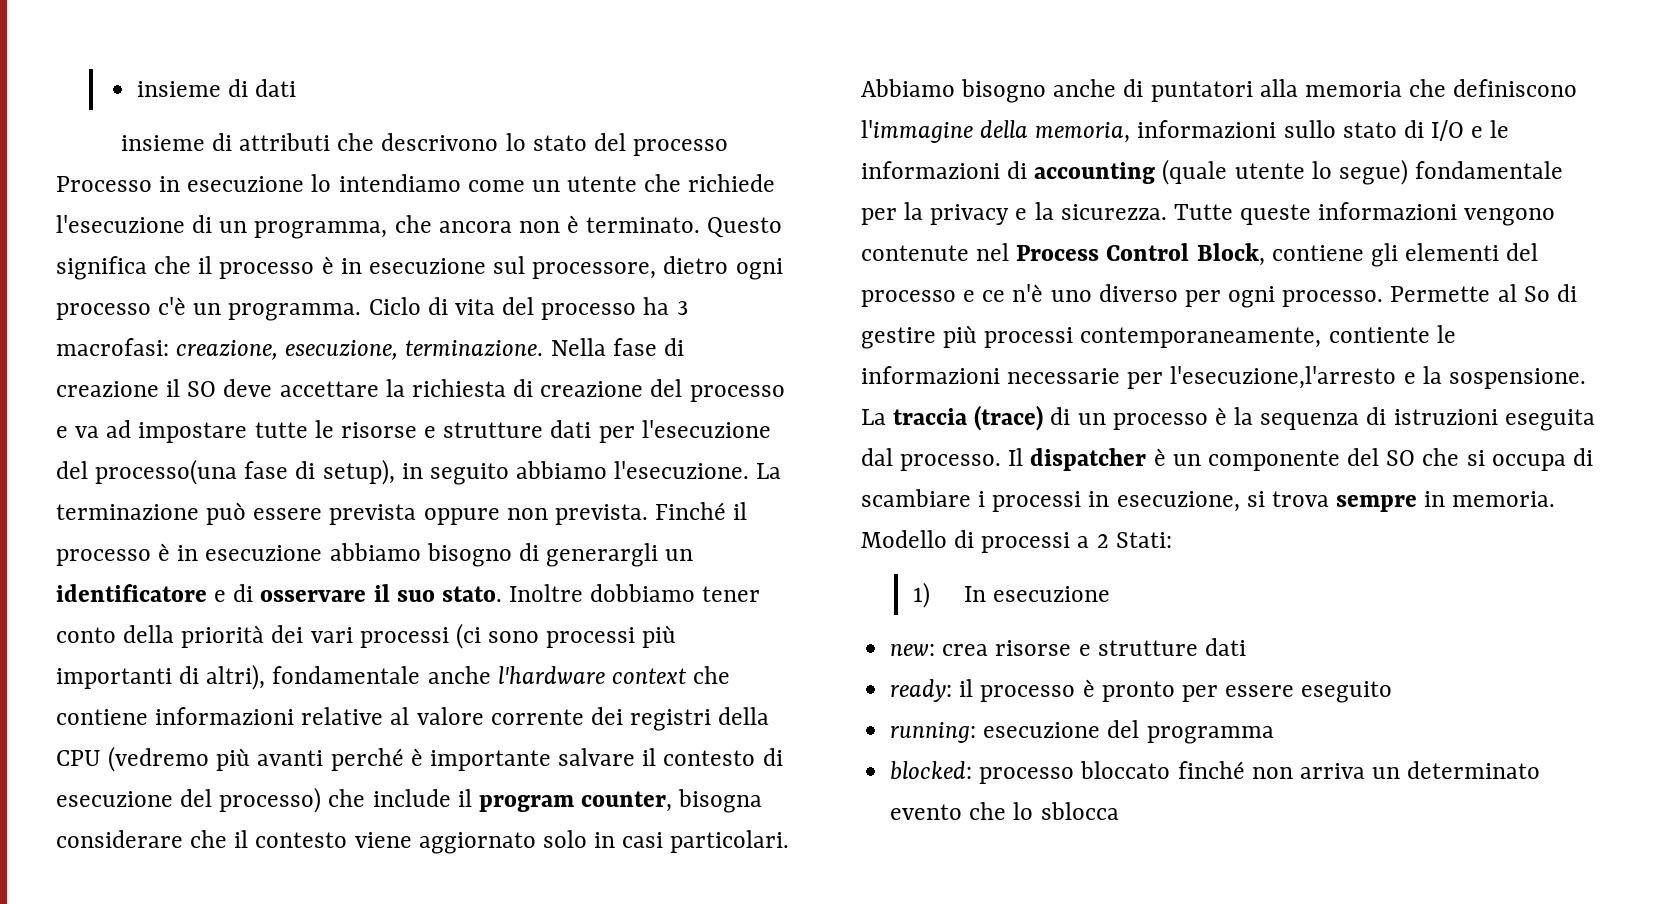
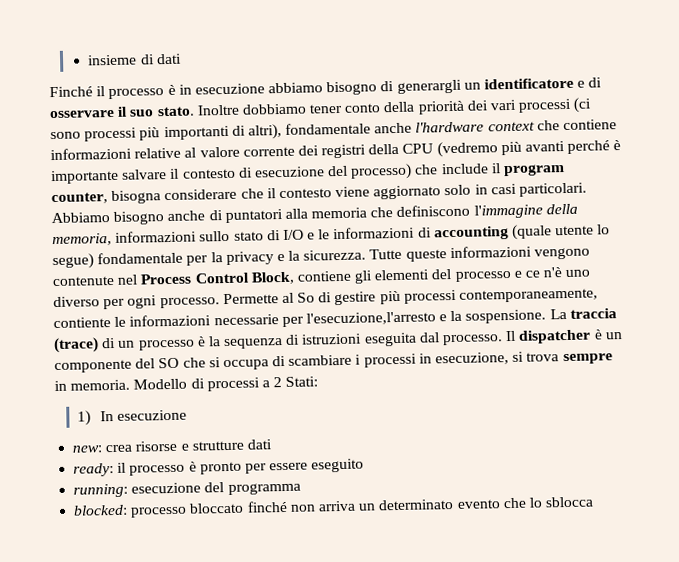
- insieme di attributi che descrivono lo stato del processo Processo in esecuzione lo intendiamo come un utente che richiede l'esecuzione di un programma, che ancora non è terminato. Questo significa che il processo è in esecuzione sul processore, dietro ogni processo c'è un programma. Ciclo di vita del processo ha 3 macrofasi: creazione, esecuzione, terminazione. Nella fase di creazione il SO deve accettare la richiesta di creazione del processo e va ad impostare tutte le risorse e strutture dati per l'esecuzione del processo(una fase di setup), in seguito abbiamo l'esecuzione. La terminazione può essere prevista oppure non prevista.

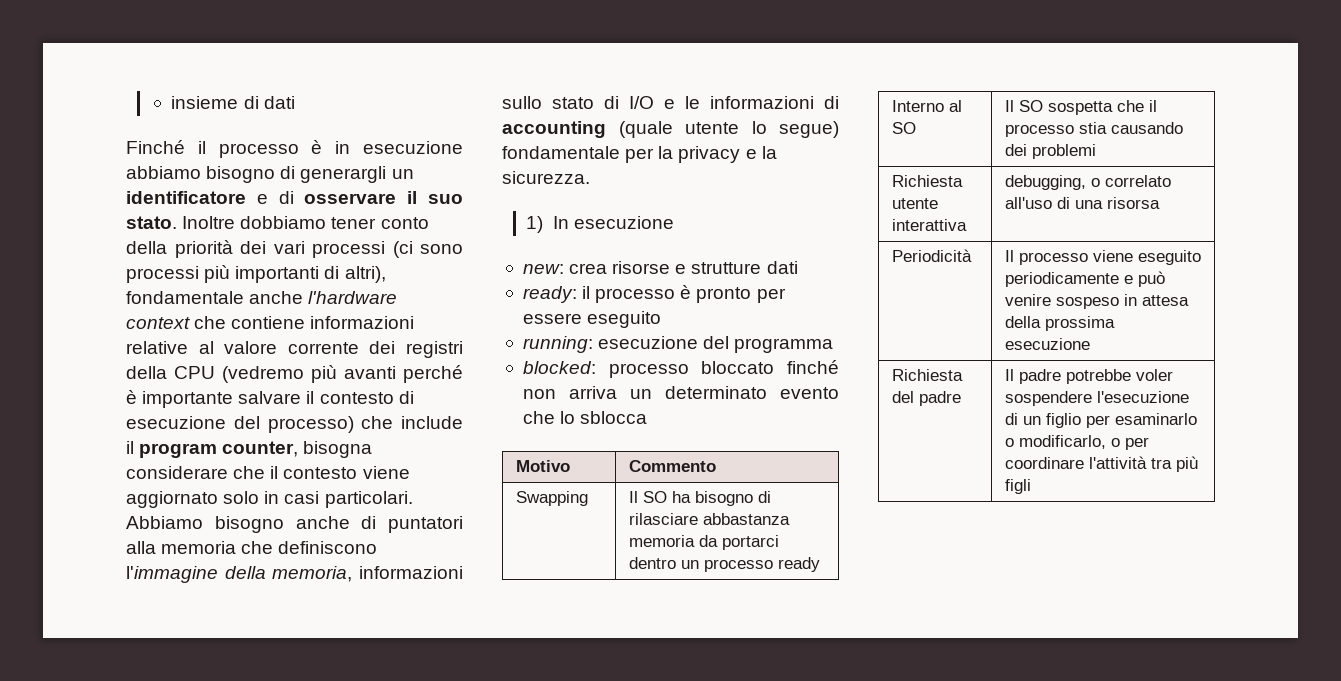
- Tutte queste informazioni vengono contenute nel Process Control Block, contiene gli elementi del processo e ce n'è uno diverso per ogni processo. Permette al So di gestire più processi contemporaneamente, contiente le informazioni necessarie per l'esecuzione,l'arresto e la sospensione. La traccia (trace) di un processo è la sequenza di istruzioni eseguita dal processo. Il dispatcher è un componente del SO che si occupa di scambiare i processi in esecuzione, si trova sempre in memoria. Modello di processi a 2 Stati:
+ Motivo | Commento
+ Swapping | Il SO ha bisogno di rilasciare abbastanza memoria da portarci dentro un processo ready
+ Interno al SO | Il SO sospetta che il processo stia causando dei problemi
+ Richiesta utente interattiva | debugging, o correlato all'uso di una risorsa
+ Periodicità | Il processo viene eseguito periodicamente e può venire sospeso in attesa della prossima esecuzione
+ Richiesta del padre | Il padre potrebbe voler sospendere l'esecuzione di un figlio per esaminarlo o modificarlo, o per coordinare l'attività tra più figli

